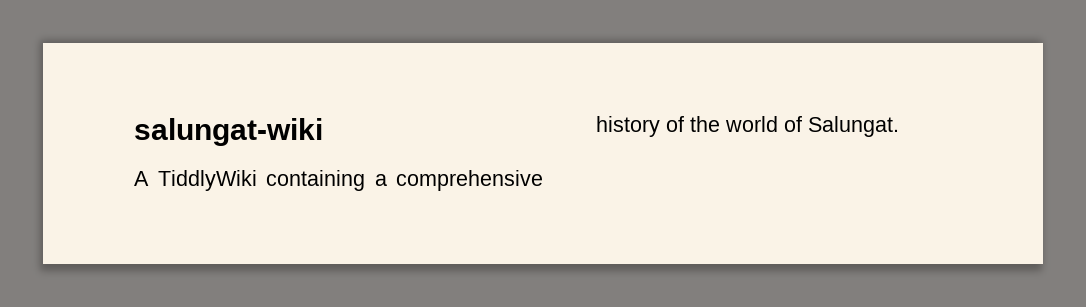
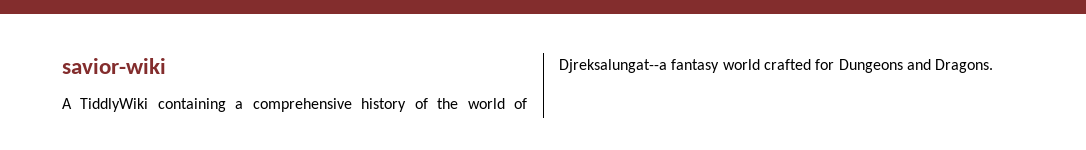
- salungat-wiki
+ savior-wiki
- A TiddlyWiki containing a comprehensive history of the world of Salungat.
+ A TiddlyWiki containing a comprehensive history of the world of Djreksalungat--a fantasy world crafted for Dungeons and Dragons.

